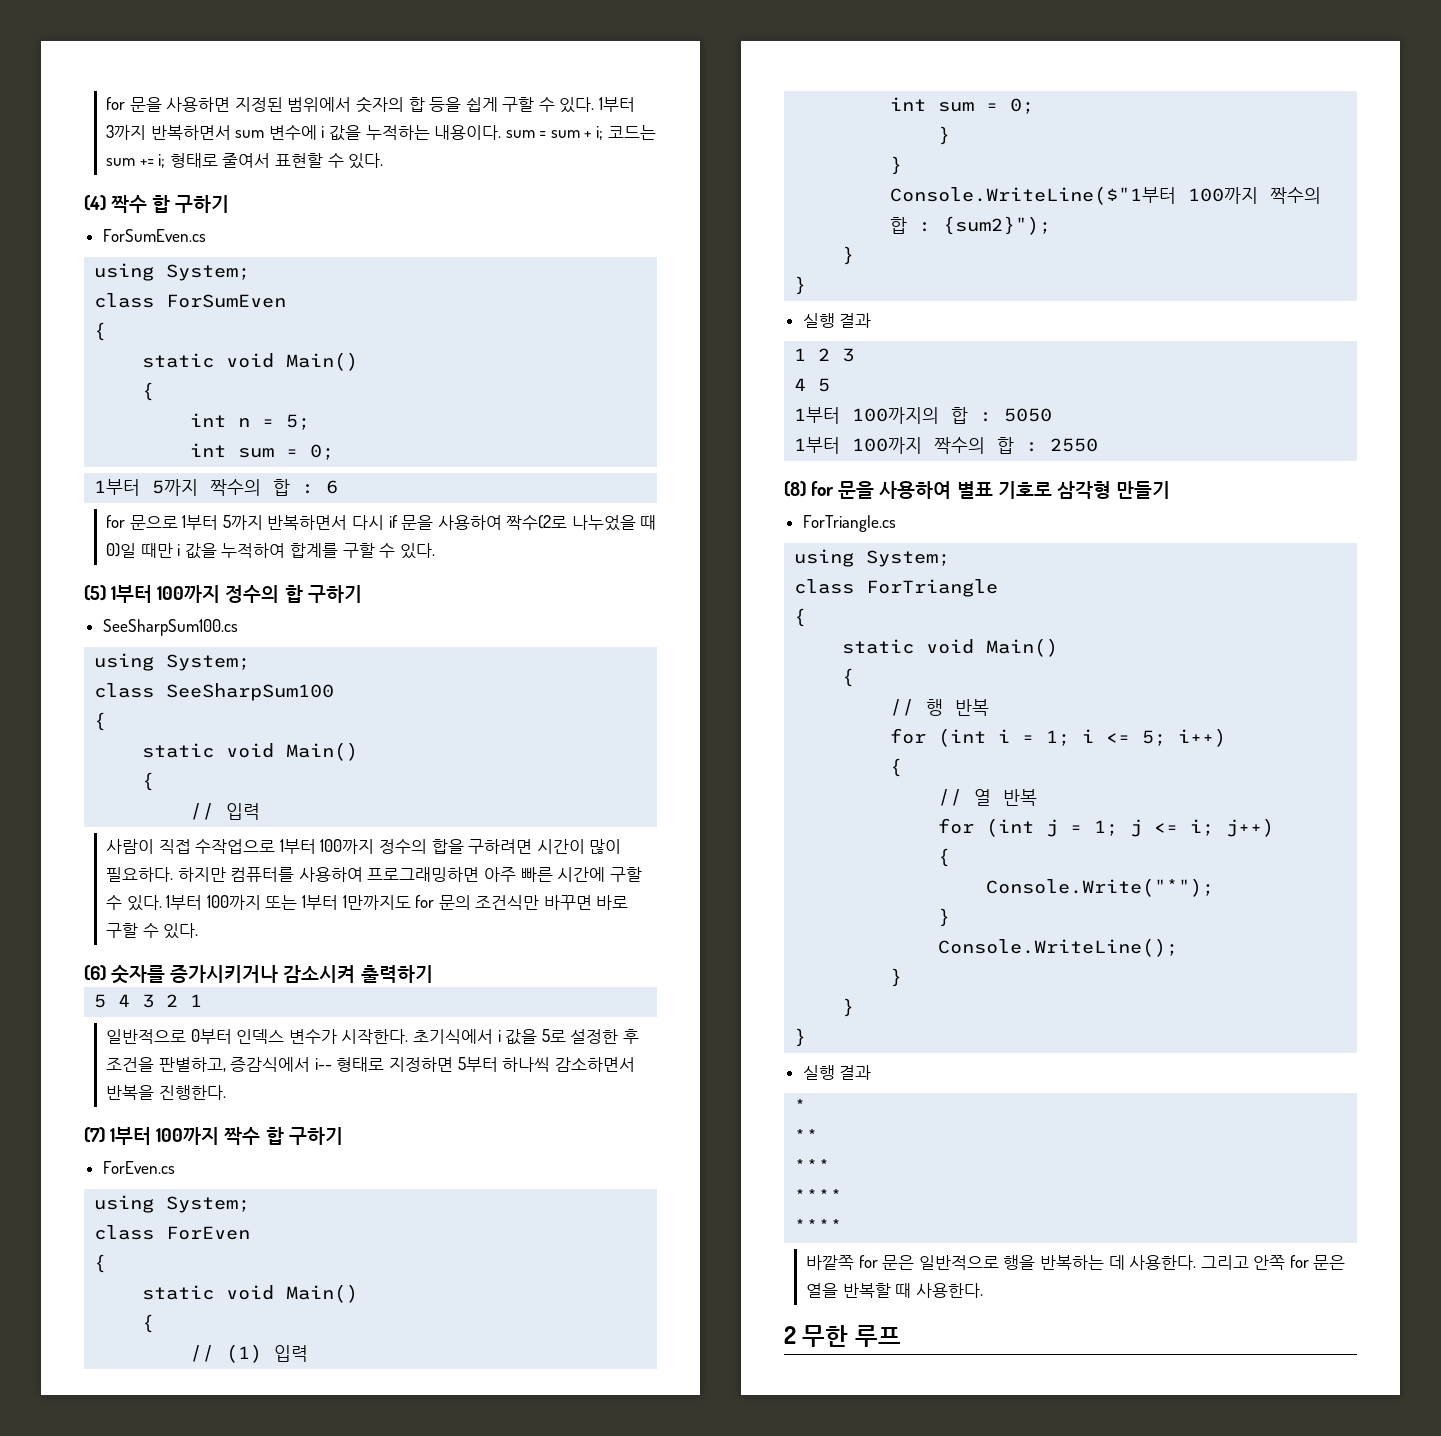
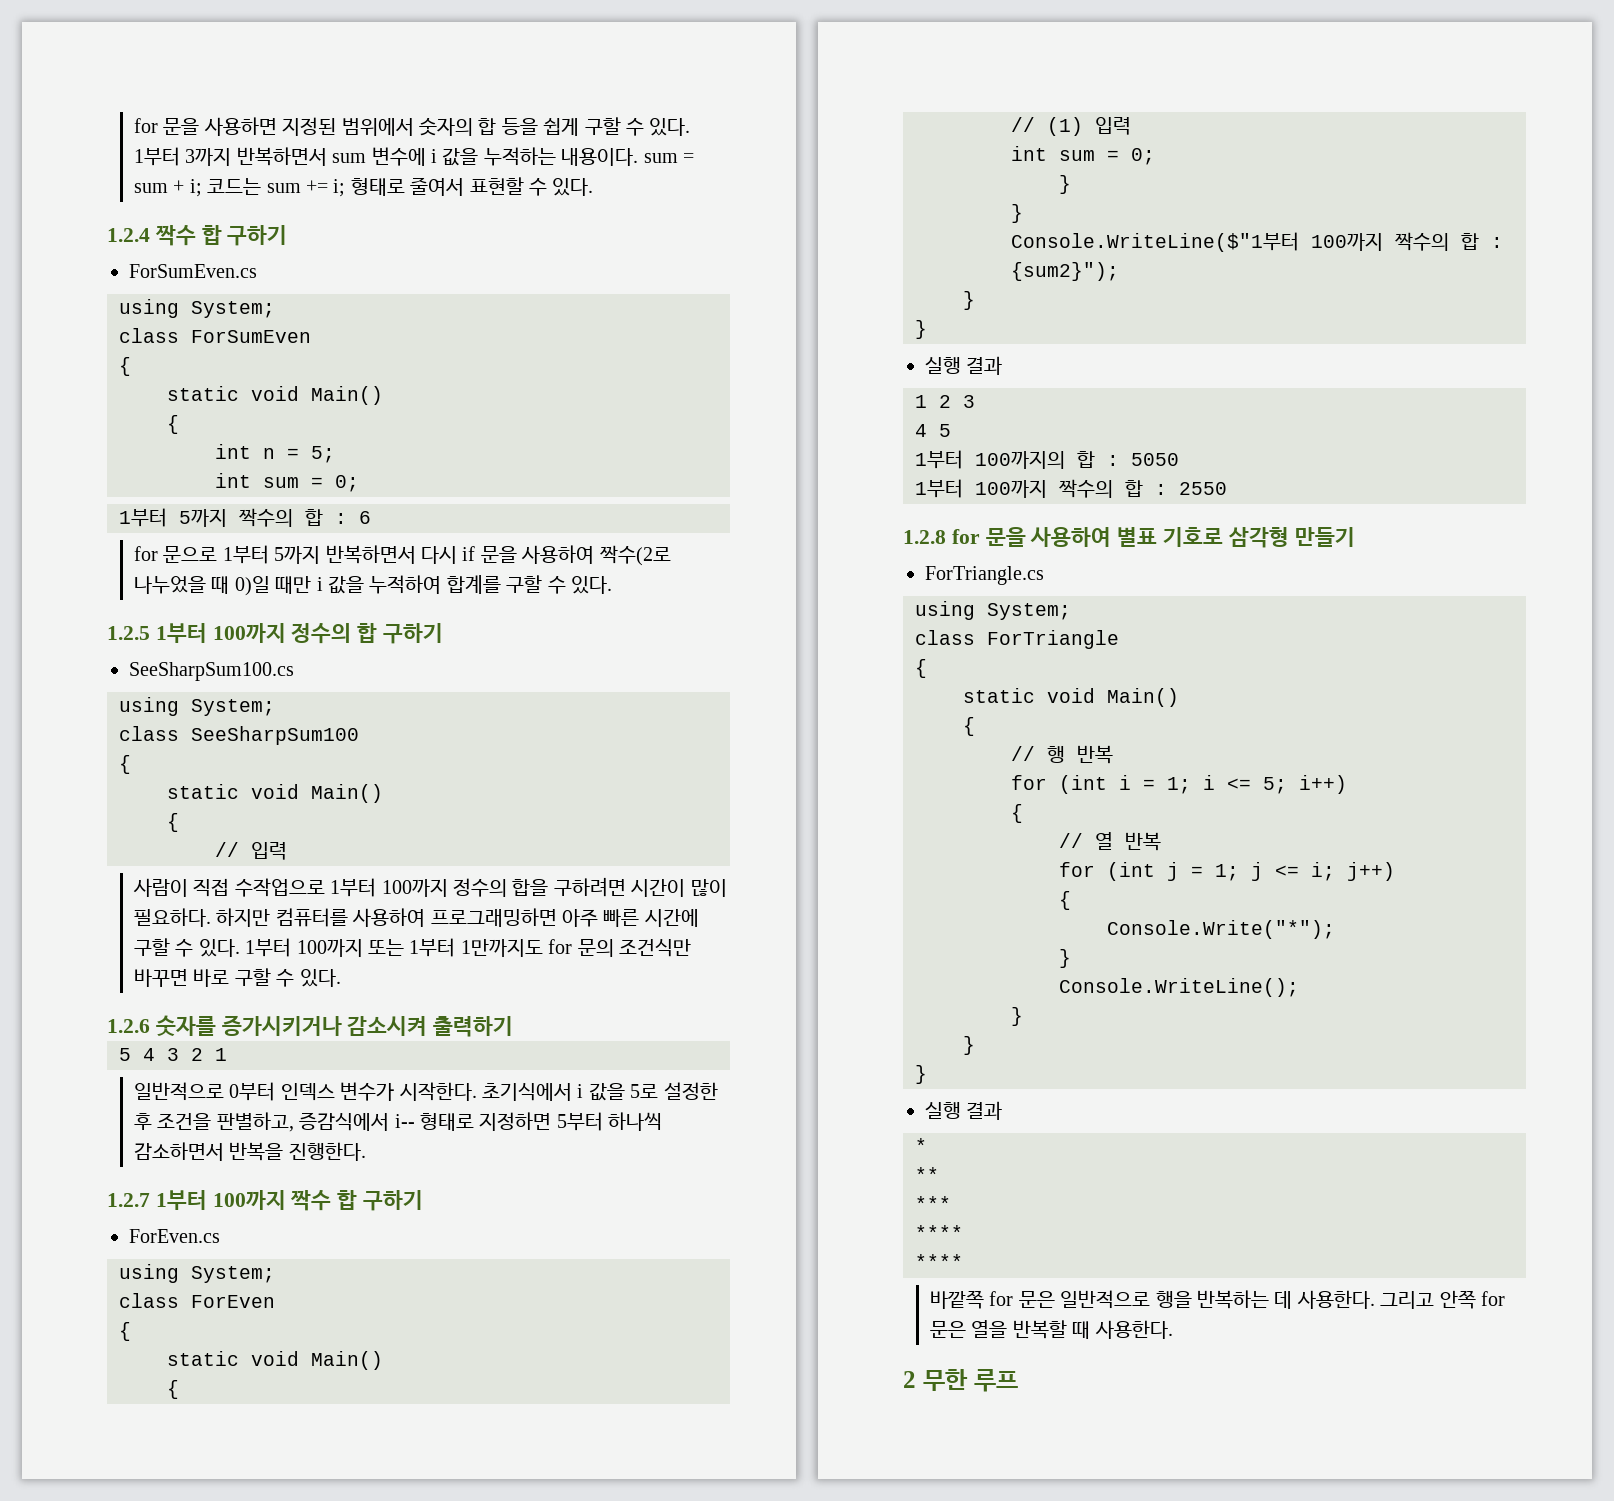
- (4) 짝수 합 구하기
+ 1.2.4 짝수 합 구하기
- (5) 1부터 100까지 정수의 합 구하기
+ 1.2.5 1부터 100까지 정수의 합 구하기
- (6) 숫자를 증가시키거나 감소시켜 출력하기
+ 1.2.6 숫자를 증가시키거나 감소시켜 출력하기
- (7) 1부터 100까지 짝수 합 구하기
+ 1.2.7 1부터 100까지 짝수 합 구하기
- (8) for 문을 사용하여 별표 기호로 삼각형 만들기
+ 1.2.8 for 문을 사용하여 별표 기호로 삼각형 만들기

